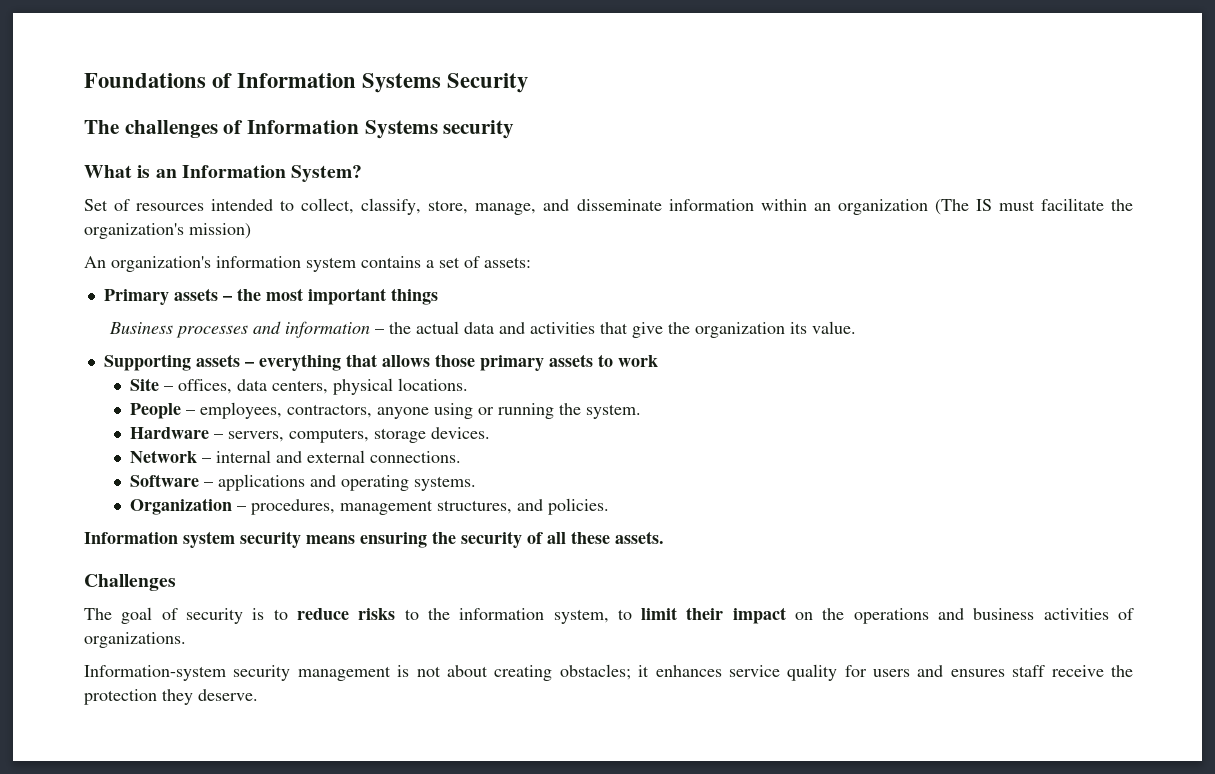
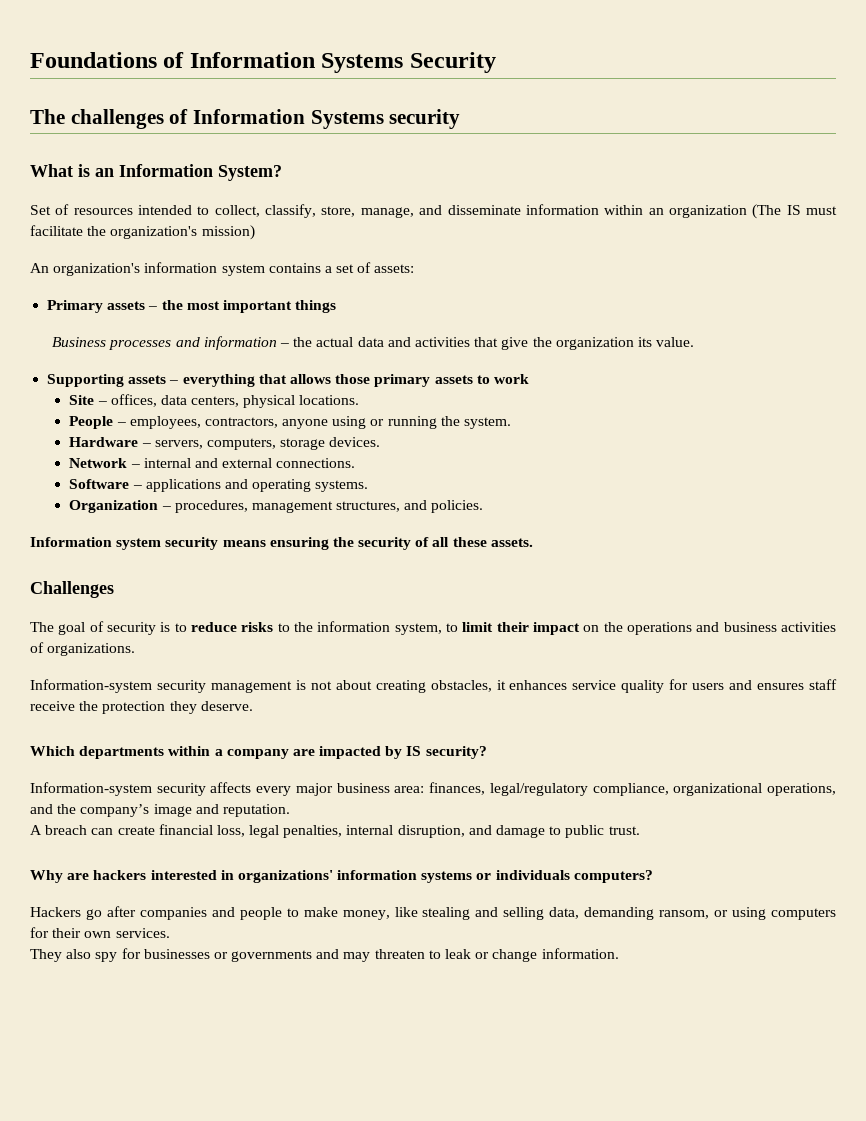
- Information-system security management is not about creating obstacles; it enhances service quality for users and ensures staff receive the protection they deserve.
+ Information-system security management is not about creating obstacles, it enhances service quality for users and ensures staff receive the protection they deserve.
+ Which departments within a company are impacted by IS security?
+ Information-system security affects every major business area: finances, legal/regulatory compliance, organizational operations, and the company’s image and reputation.
+ A breach can create financial loss, legal penalties, internal disruption, and damage to public trust.
+ Why are hackers interested in organizations' information systems or individuals computers?
+ Hackers go after companies and people to make money, like stealing and selling data, demanding ransom, or using computers for their own services.
+ They also spy for businesses or governments and may threaten to leak or change information.

